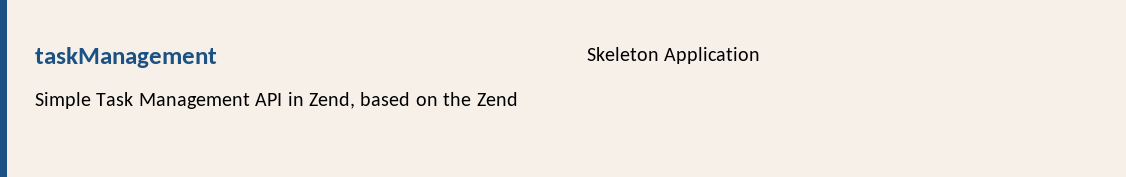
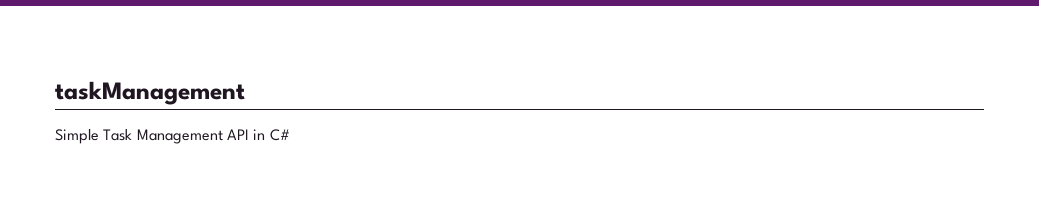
- Simple Task Management API in Zend, based on the Zend Skeleton Application
+ Simple Task Management API in C#

